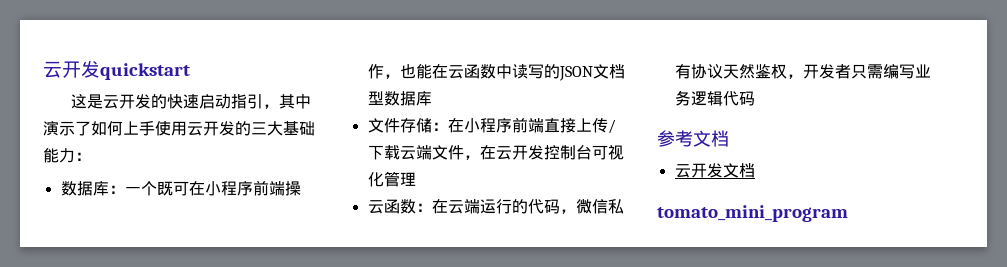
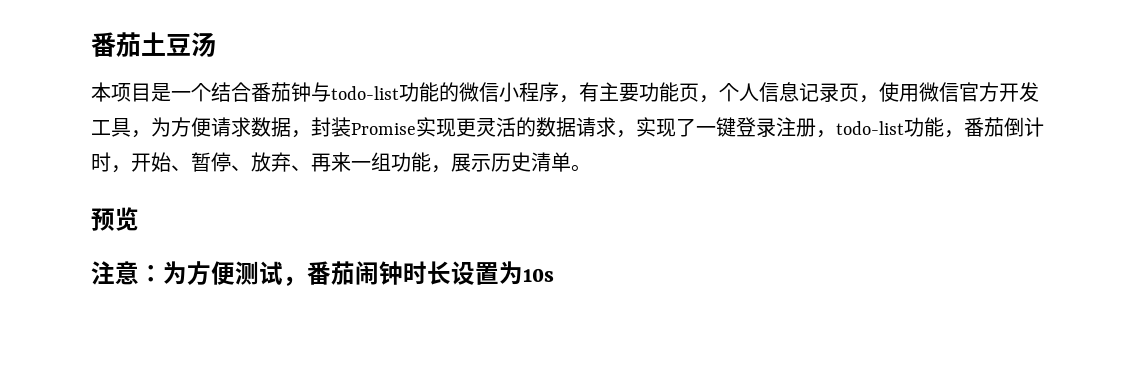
- 云开发quickstart
- 这是云开发的快速启动指引，其中演示了如何上手使用云开发的三大基础能力：
- 数据库：一个既可在小程序前端操作，也能在云函数中读写的JSON文档型数据库
- 文件存储：在小程序前端直接上传/下载云端文件，在云开发控制台可视化管理
- 云函数：在云端运行的代码，微信私有协议天然鉴权，开发者只需编写业务逻辑代码
- 参考文档
- 云开发文档
- tomato_mini_program
+ 番茄土豆汤
+ 本项目是一个结合番茄钟与todo-list功能的微信小程序，有主要功能页，个人信息记录页，使用微信官方开发工具，为方便请求数据，封装Promise实现更灵活的数据请求，实现了一键登录注册，todo-list功能，番茄倒计时，开始、暂停、放弃、再来一组功能，展示历史清单。
+ 预览
+ 注意：为方便测试，番茄闹钟时长设置为10s

